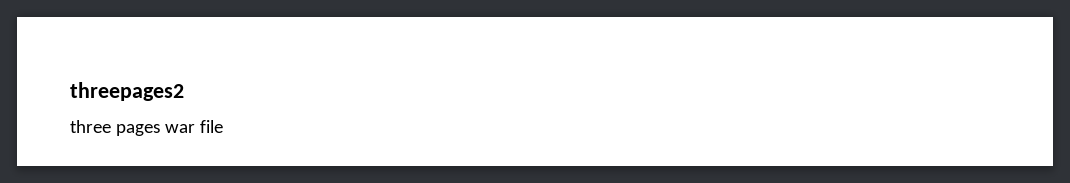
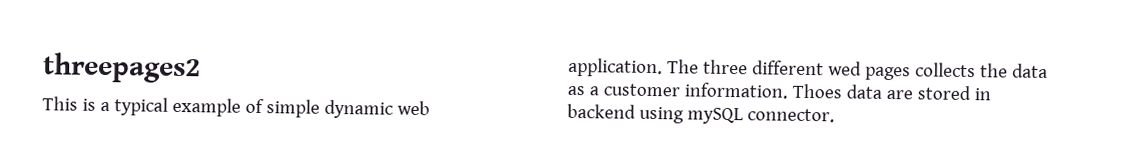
- three pages war file
+ This is a typical example of simple dynamic web application. The three different wed pages collects the data as a customer information. Thoes data are stored in backend using mySQL connector.

